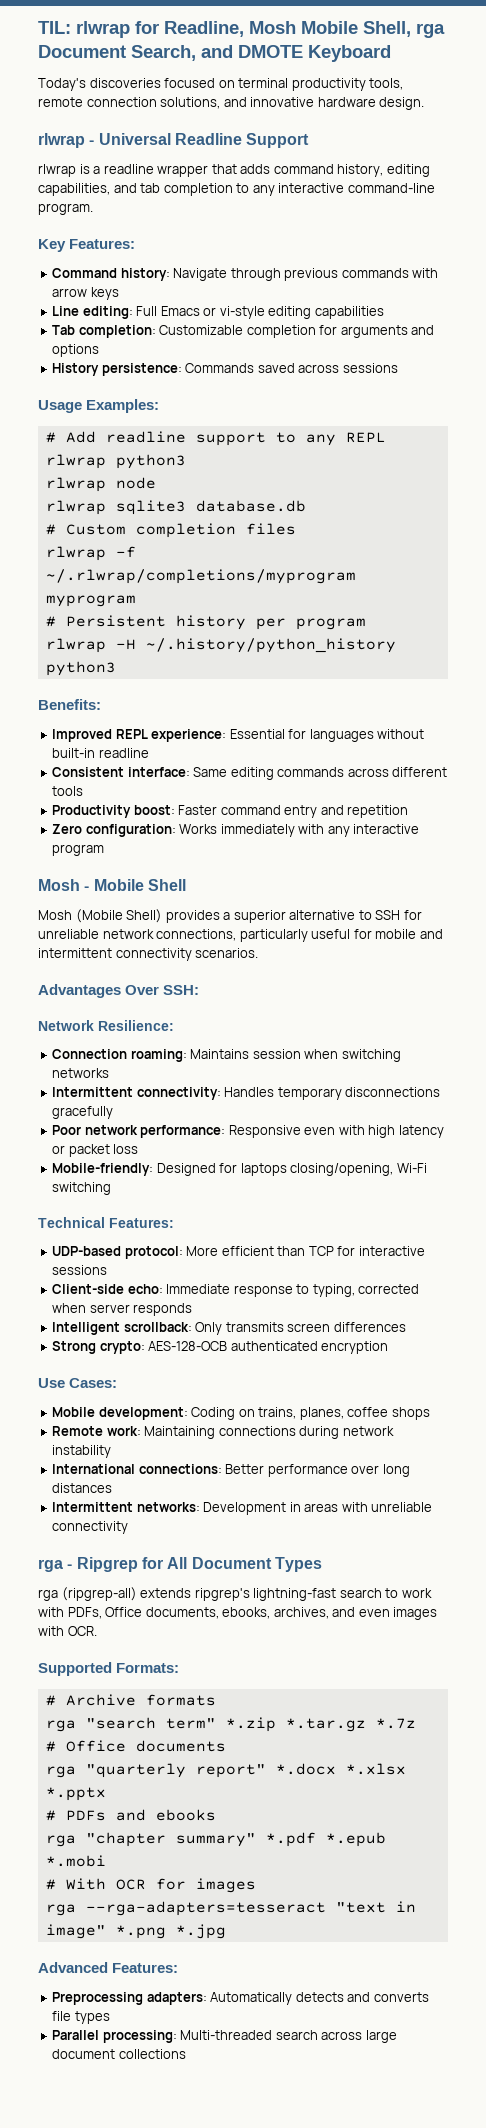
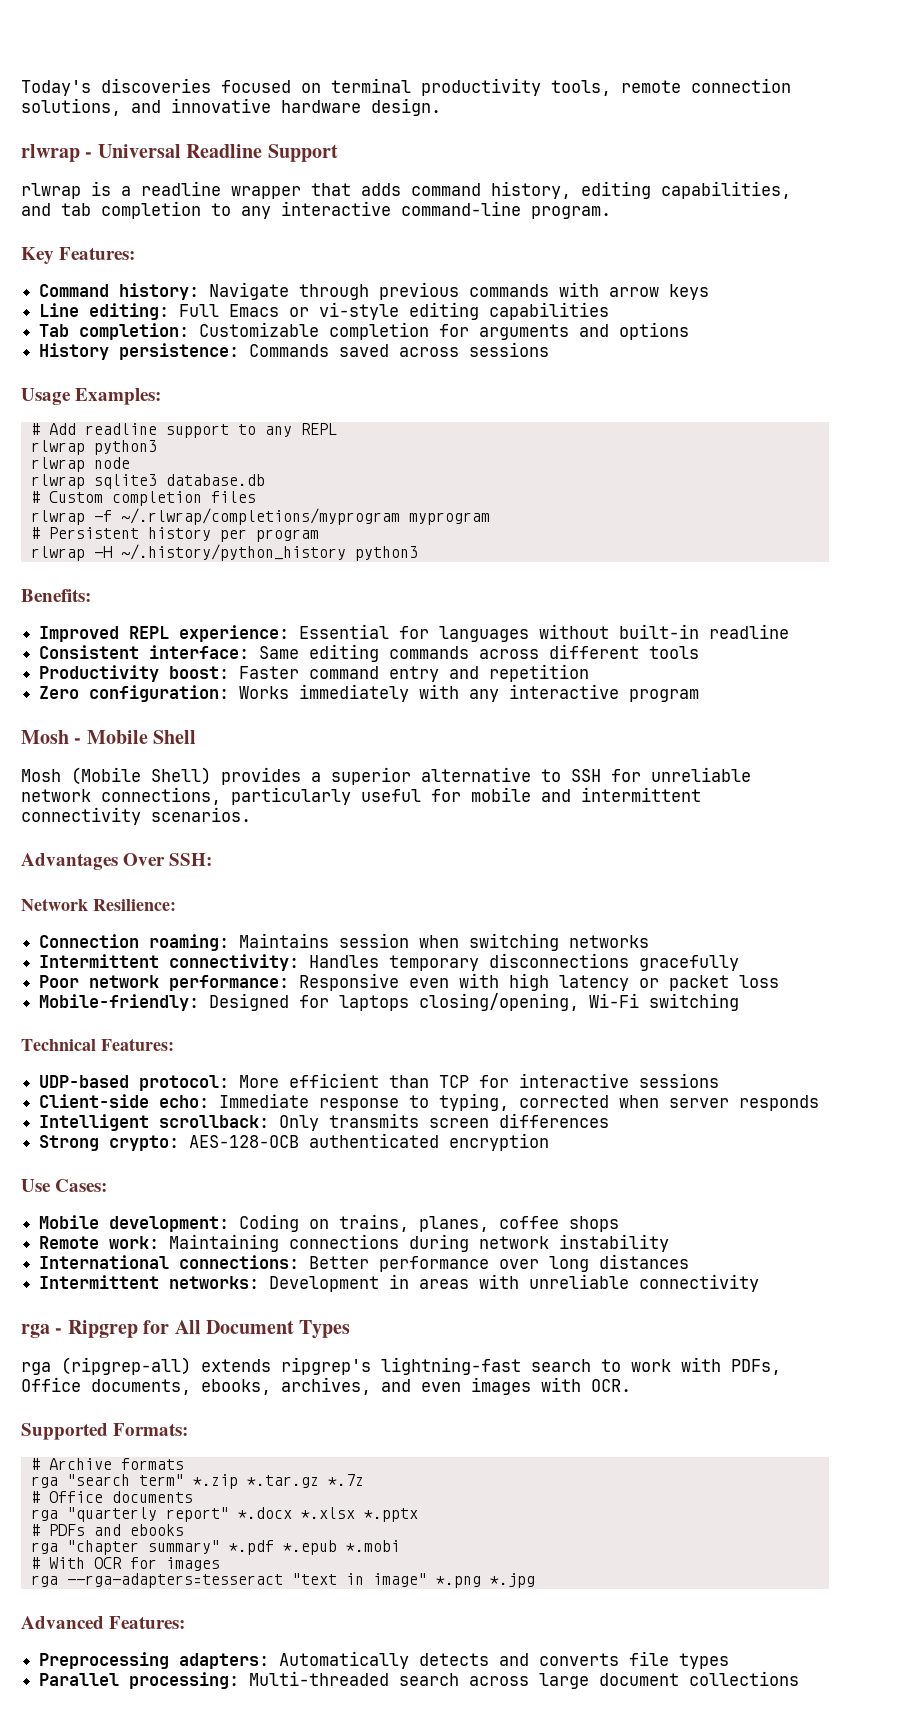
- TIL: rlwrap for Readline, Mosh Mobile Shell, rga Document Search, and DMOTE Keyboard

